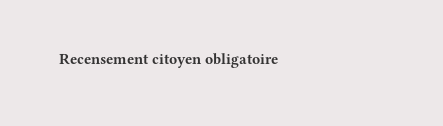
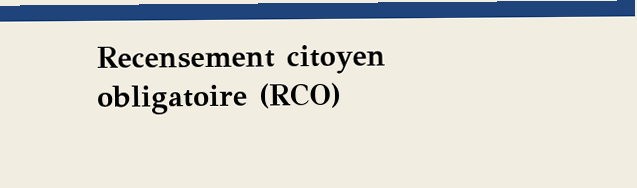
- Recensement citoyen obligatoire
+ Recensement citoyen obligatoire (RCO)

